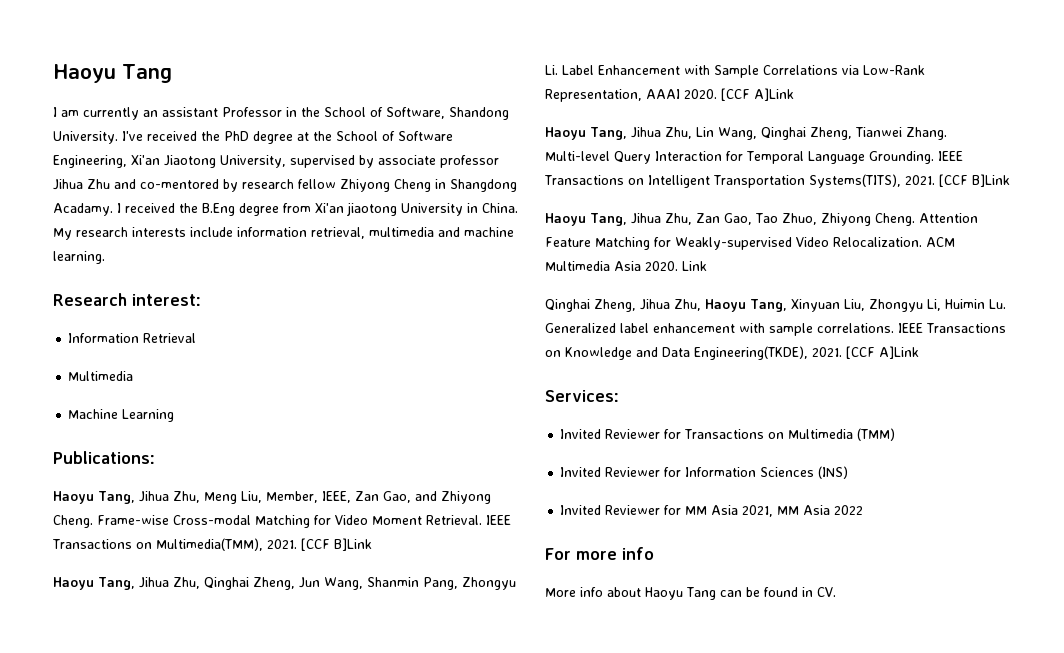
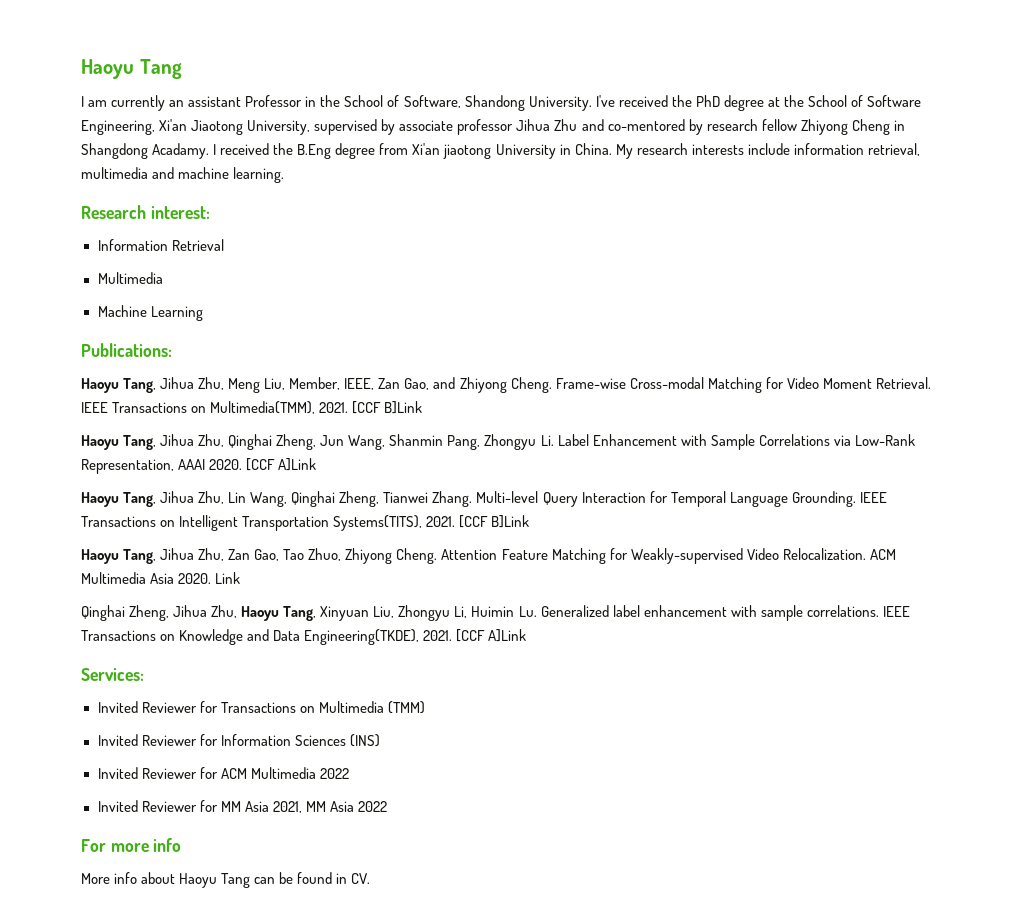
+ Invited Reviewer for ACM Multimedia 2022

